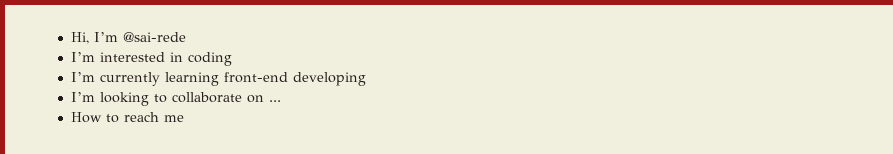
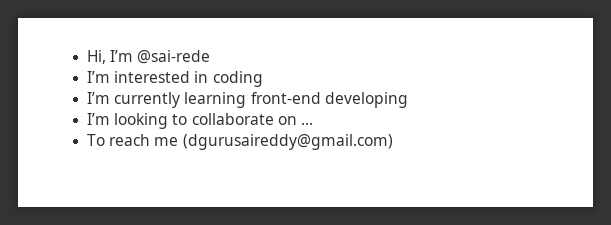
- How to reach me
+ To reach me (dgurusaireddy@gmail.com)

